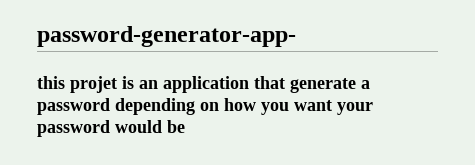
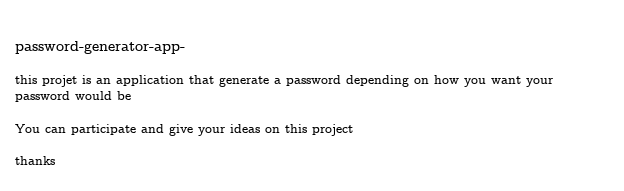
+ You can participate and give your ideas on this project
+ thanks

